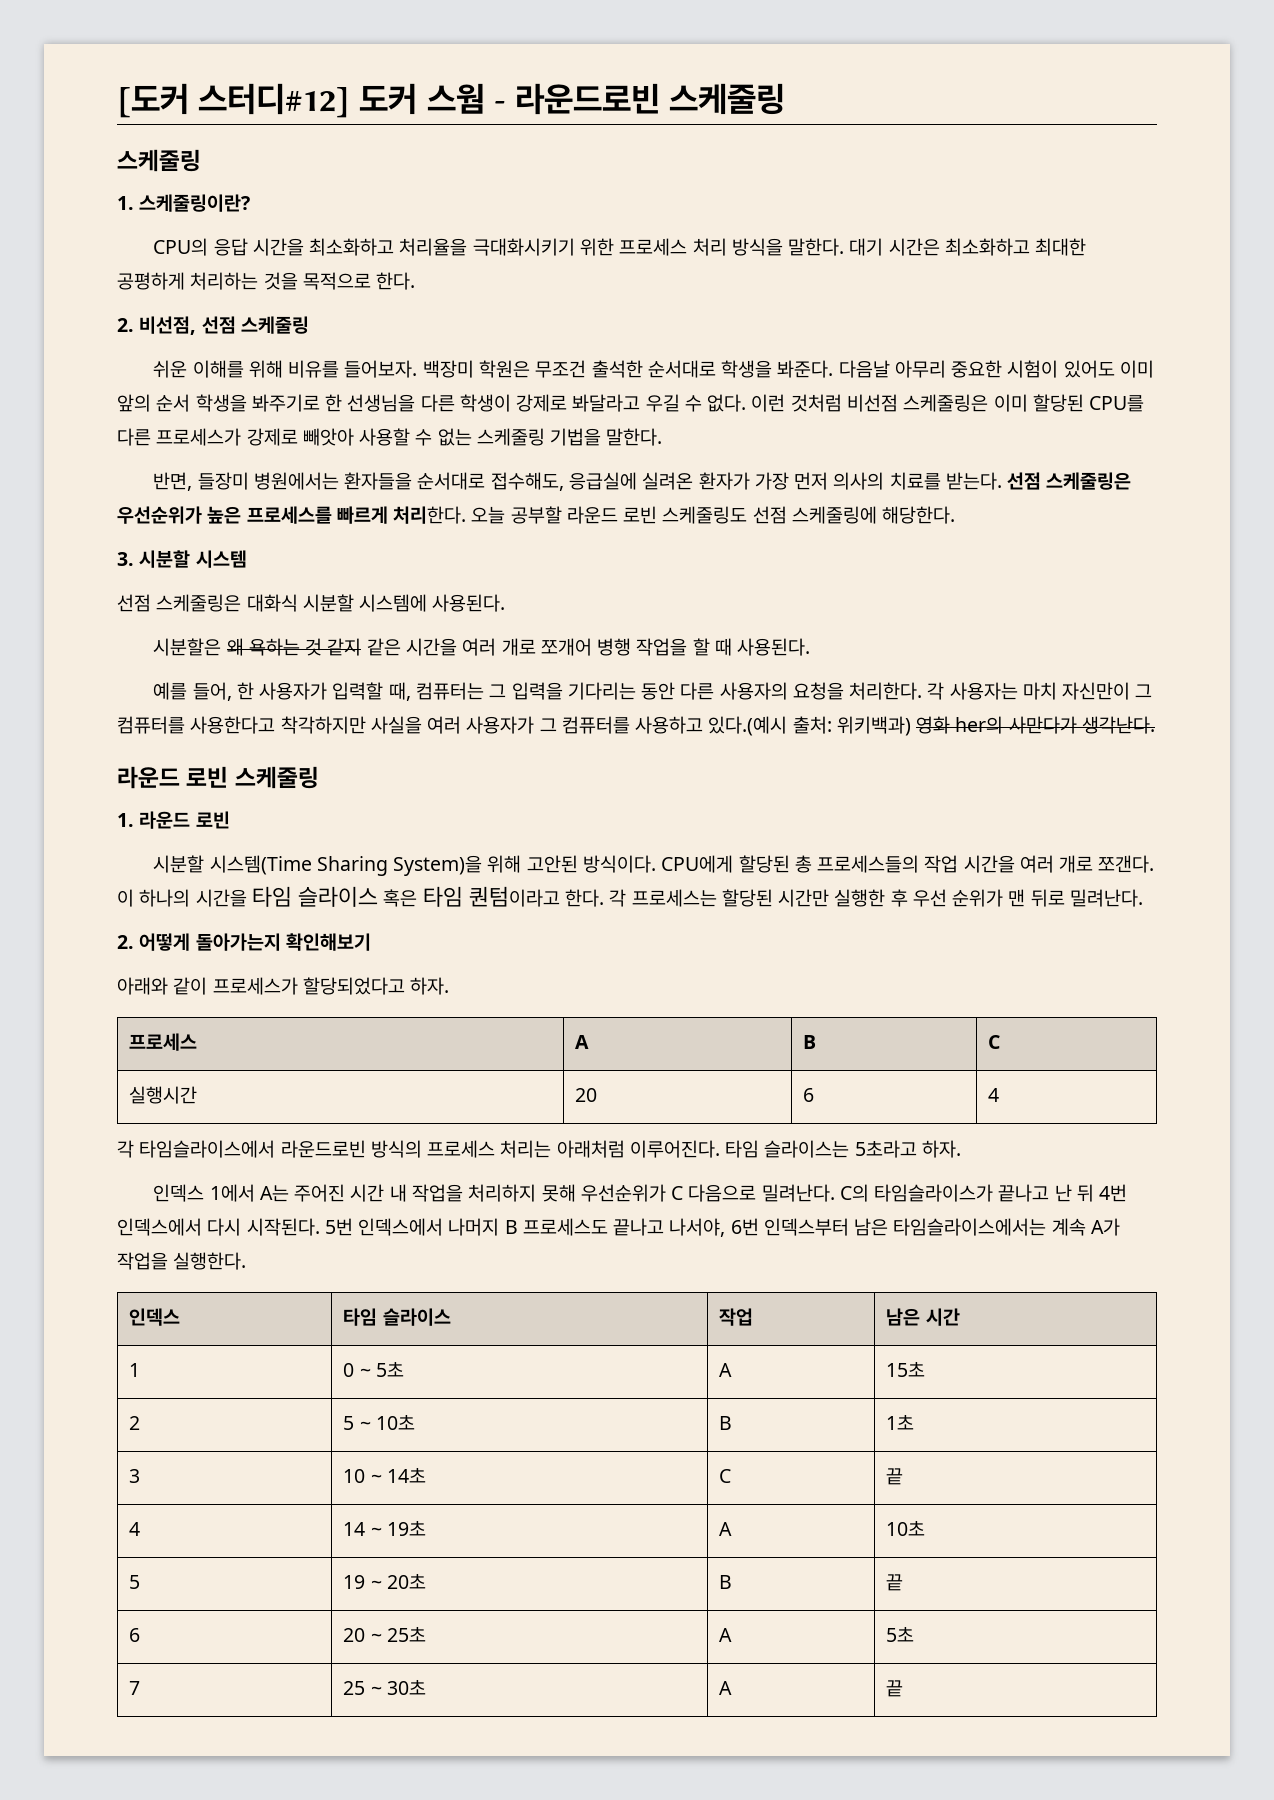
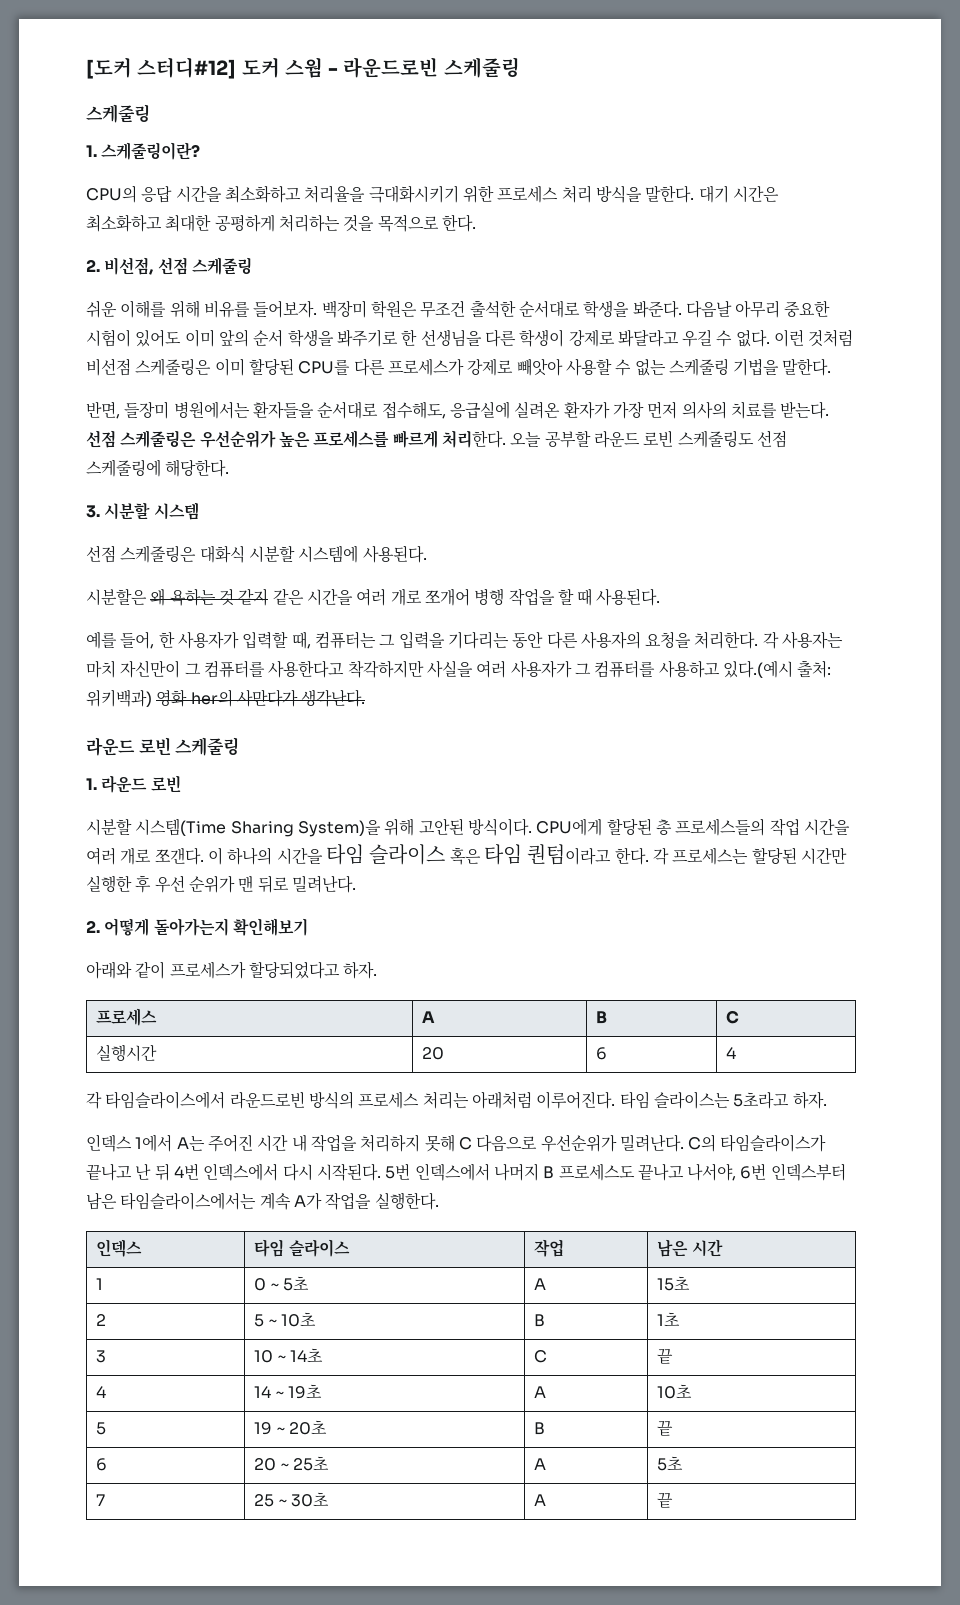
- 인덱스 1에서 A는 주어진 시간 내 작업을 처리하지 못해 우선순위가 C 다음으로 밀려난다.
+ 인덱스 1에서 A는 주어진 시간 내 작업을 처리하지 못해 C 다음으로 우선순위가 밀려난다.

